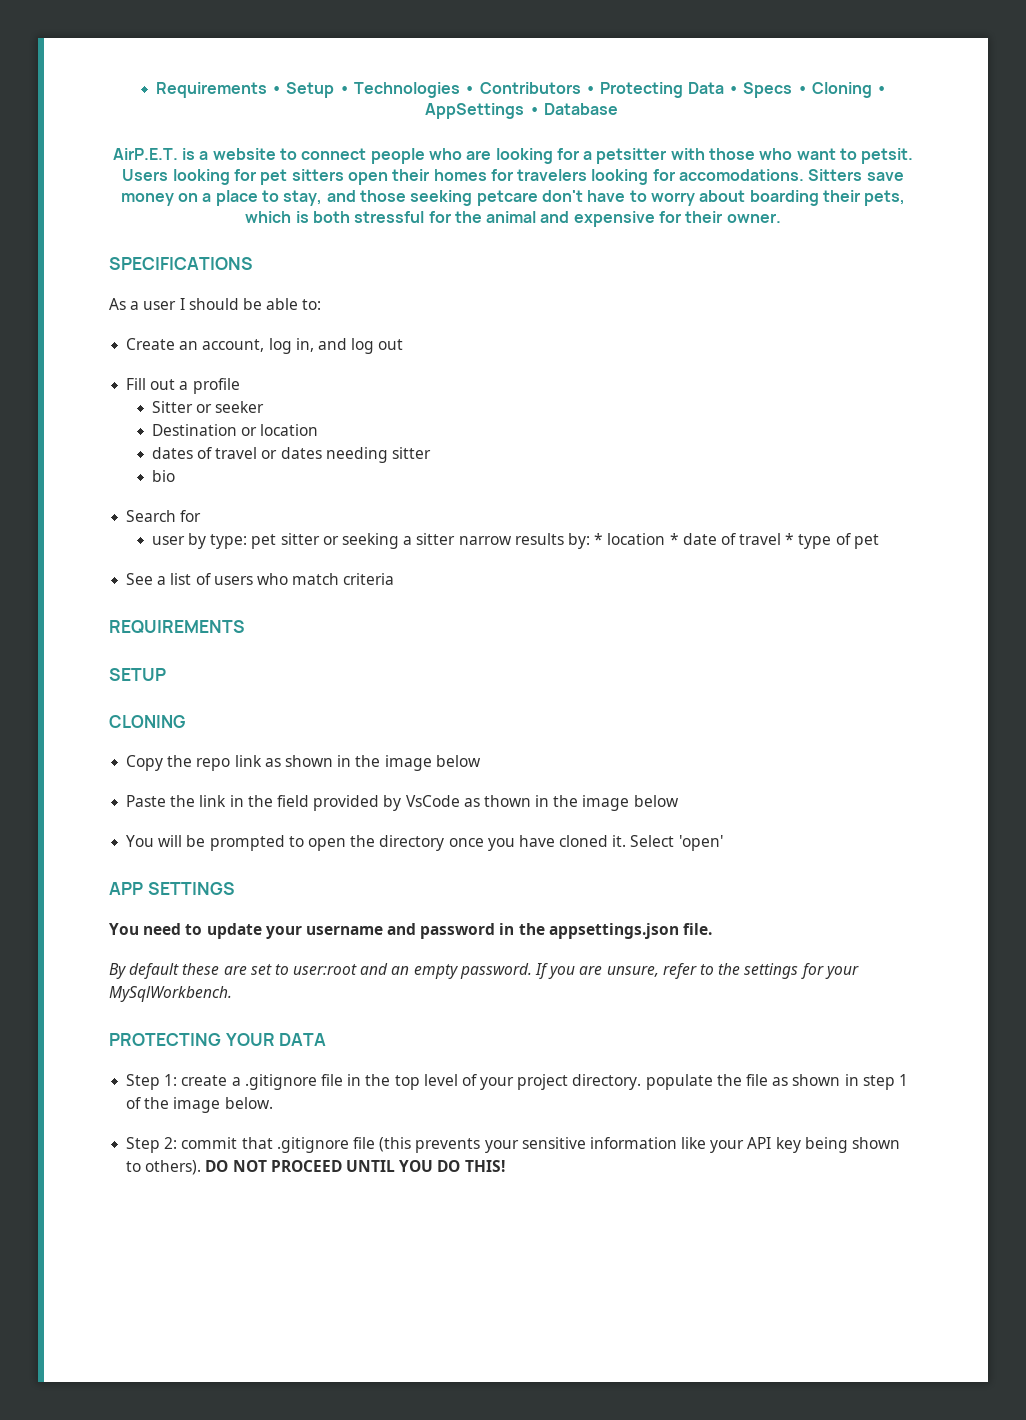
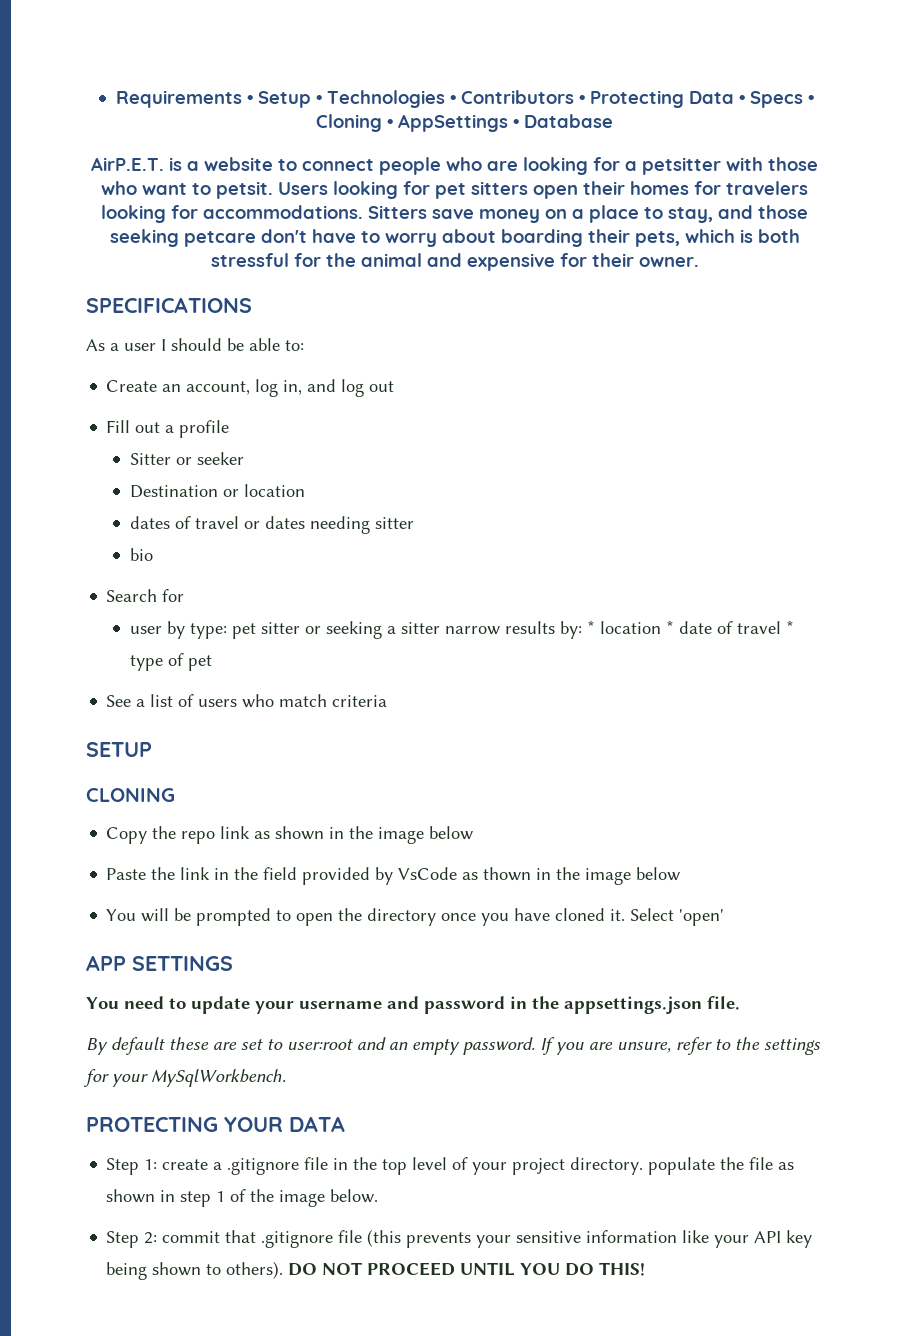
- Users looking for pet sitters open their homes for travelers looking for accomodations.
+ Users looking for pet sitters open their homes for travelers looking for accommodations.
- REQUIREMENTS

